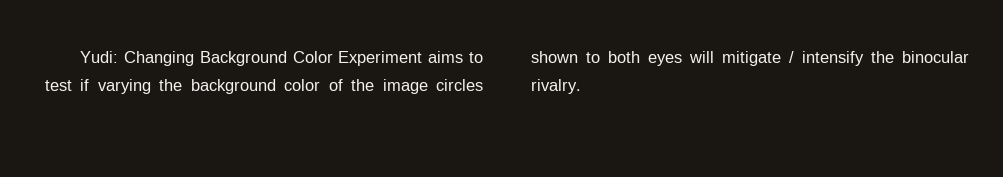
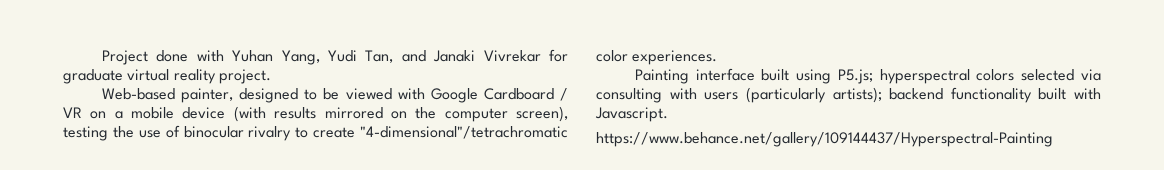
- Yudi: Changing Background Color Experiment aims to test if varying the background color of the image circles shown to both eyes will mitigate / intensify the binocular rivalry.
+ Project done with Yuhan Yang, Yudi Tan, and Janaki Vivrekar for graduate virtual reality project.
+ Web-based painter, designed to be viewed with Google Cardboard / VR on a mobile device (with results mirrored on the computer screen), testing the use of binocular rivalry to create "4-dimensional"/tetrachromatic color experiences.
+ Painting interface built using P5.js; hyperspectral colors selected via consulting with users (particularly artists); backend functionality built with Javascript.
+ https://www.behance.net/gallery/109144437/Hyperspectral-Painting

